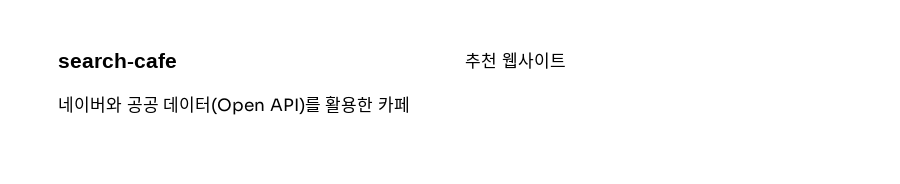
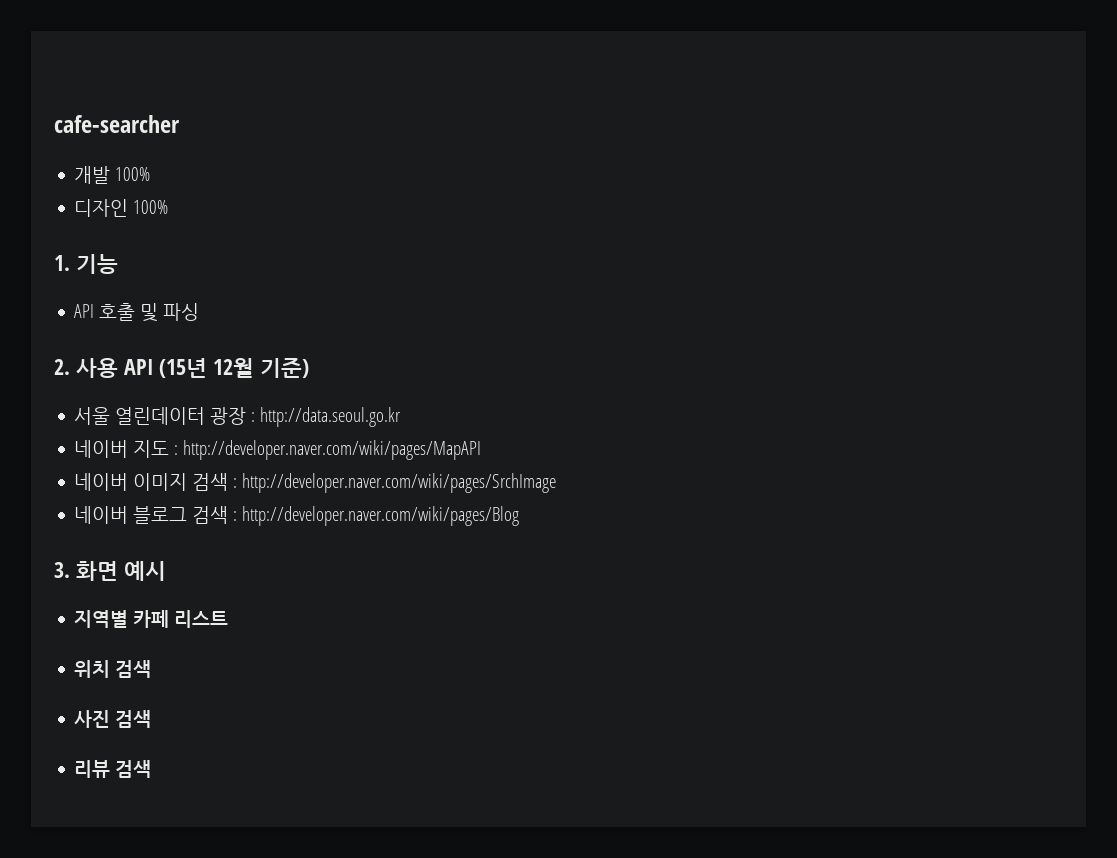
- search-cafe
- 네이버와 공공 데이터(Open API)를 활용한 카페 추천 웹사이트
+ cafe-searcher
+ 개발 100%
+ 디자인 100%
+ 1. 기능
+ API 호출 및 파싱
+ 2. 사용 API (15년 12월 기준)
+ 서울 열린데이터 광장 : http://data.seoul.go.kr
+ 네이버 지도 : http://developer.naver.com/wiki/pages/MapAPI
+ 네이버 이미지 검색 : http://developer.naver.com/wiki/pages/SrchImage
+ 네이버 블로그 검색 : http://developer.naver.com/wiki/pages/Blog
+ 3. 화면 예시
+ 지역별 카페 리스트
+ 위치 검색
+ 사진 검색
+ 리뷰 검색

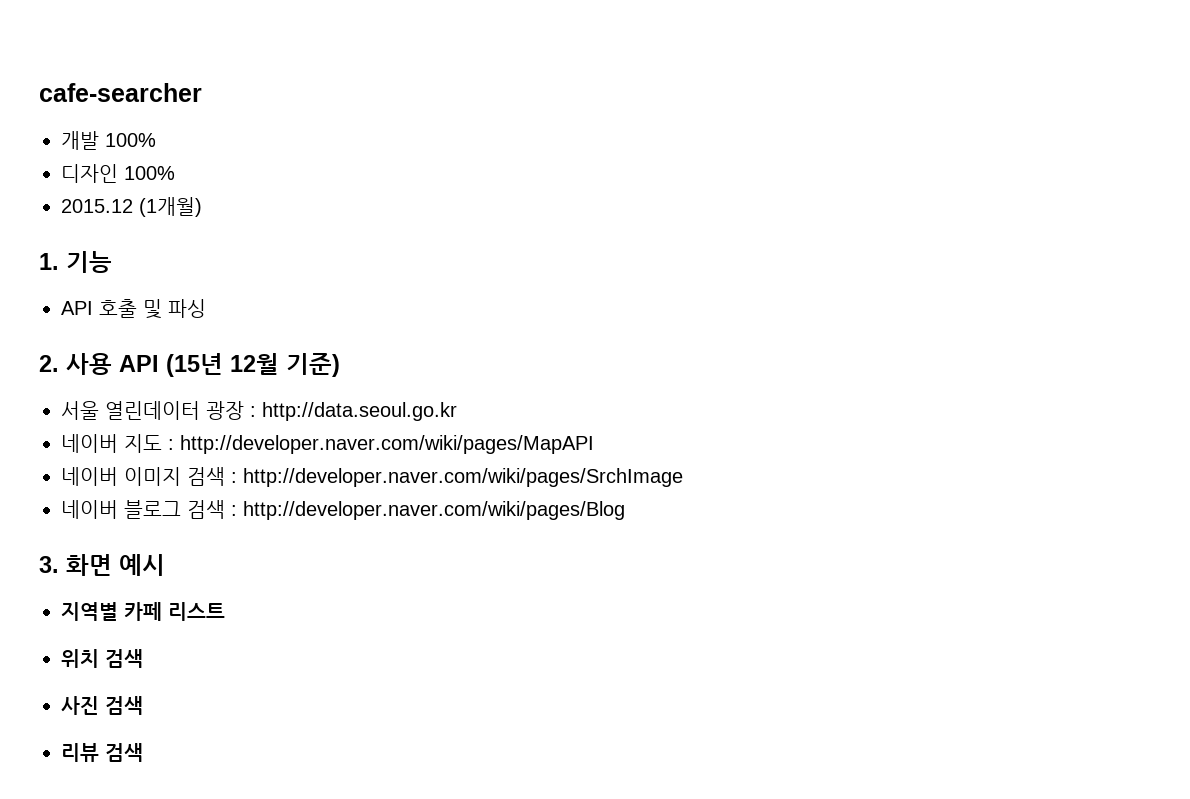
+ 2015.12 (1개월)

